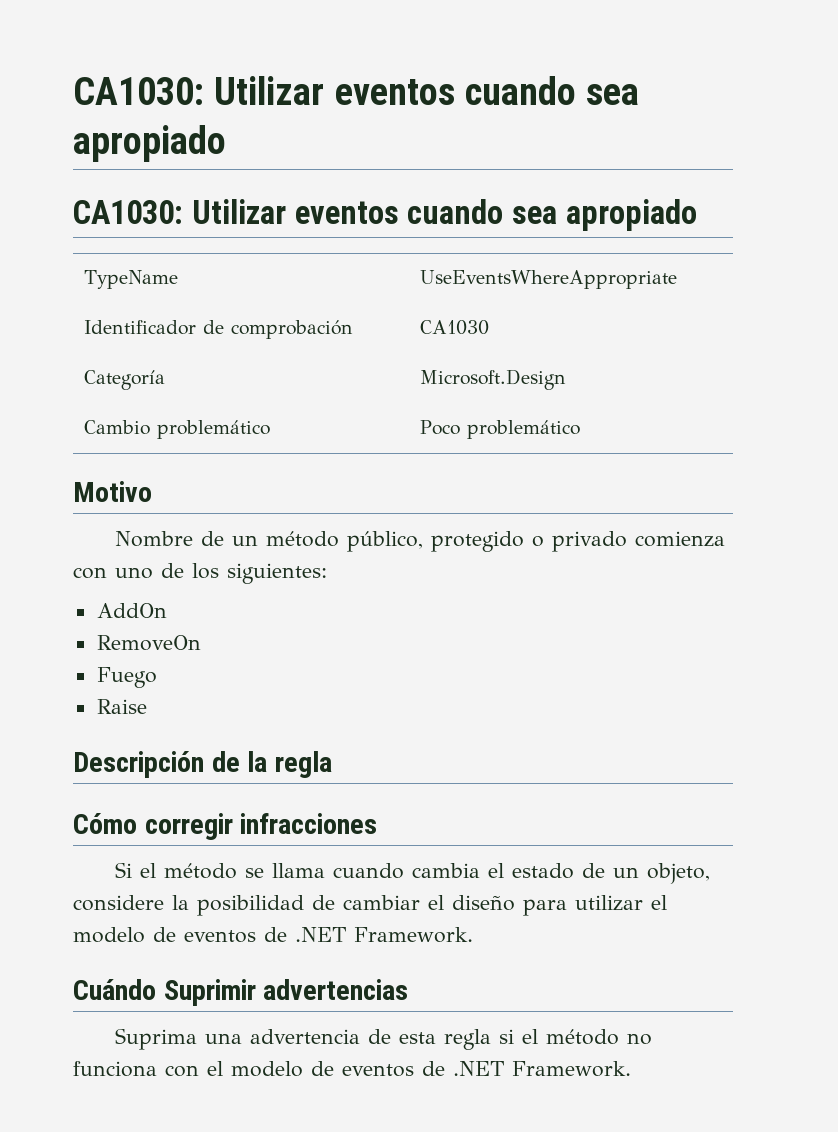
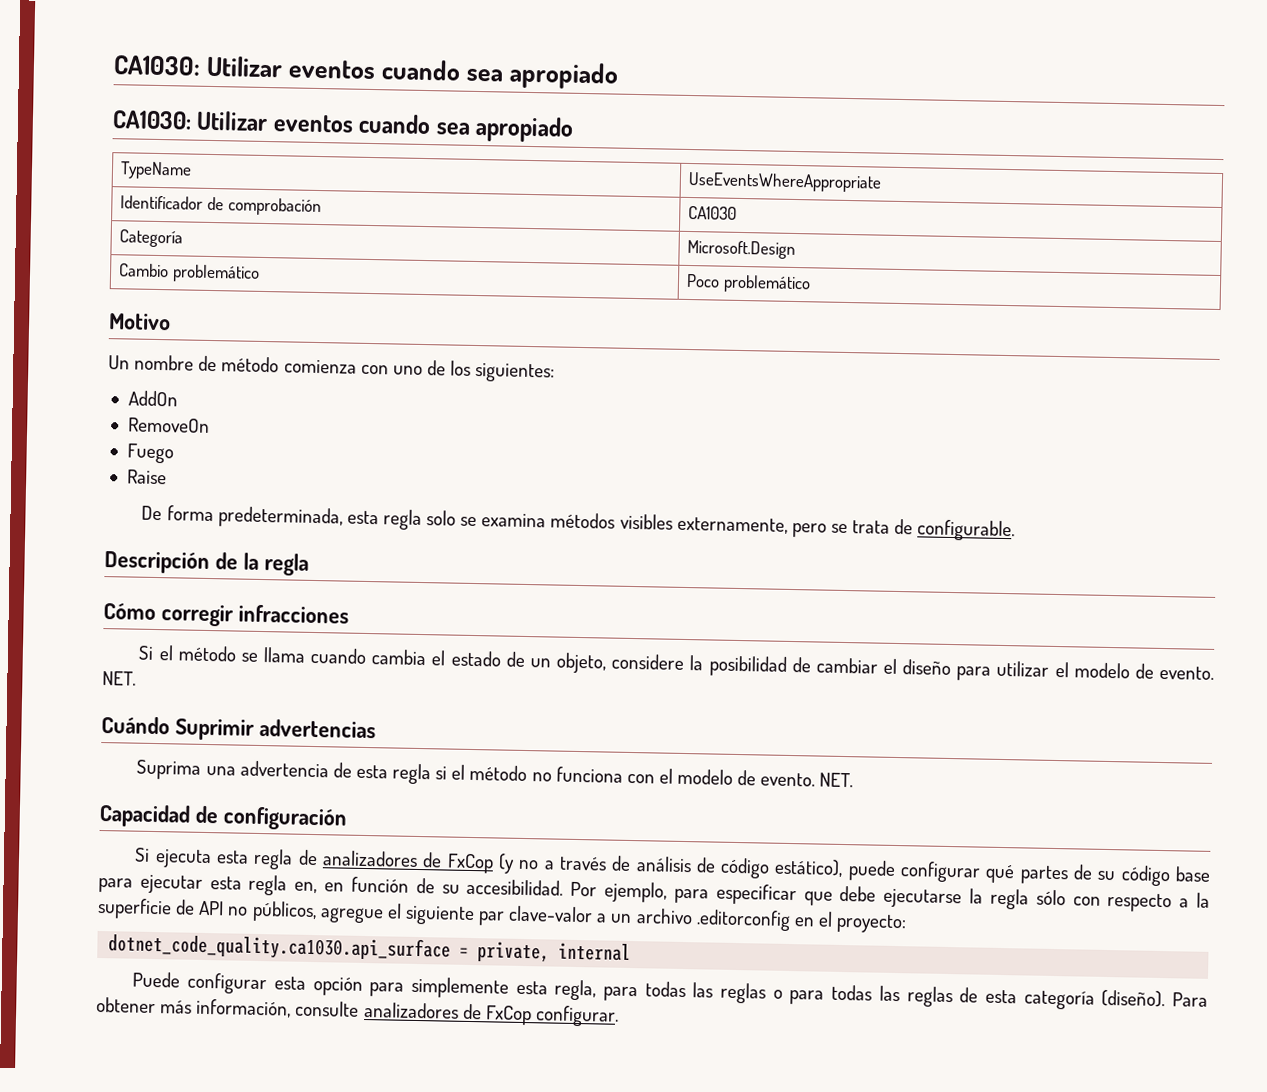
- Nombre de un método público, protegido o privado comienza con uno de los siguientes:
+ Un nombre de método comienza con uno de los siguientes:
+ De forma predeterminada, esta regla solo se examina métodos visibles externamente, pero se trata de configurable.
- Si el método se llama cuando cambia el estado de un objeto, considere la posibilidad de cambiar el diseño para utilizar el modelo de eventos de .NET Framework.
+ Si el método se llama cuando cambia el estado de un objeto, considere la posibilidad de cambiar el diseño para utilizar el modelo de evento. NET.
- Suprima una advertencia de esta regla si el método no funciona con el modelo de eventos de .NET Framework.
+ Suprima una advertencia de esta regla si el método no funciona con el modelo de evento. NET.
+ Capacidad de configuración
+ Si ejecuta esta regla de analizadores de FxCop (y no a través de análisis de código estático), puede configurar qué partes de su código base para ejecutar esta regla en, en función de su accesibilidad. Por ejemplo, para especificar que debe ejecutarse la regla sólo con respecto a la superficie de API no públicos, agregue el siguiente par clave-valor a un archivo .editorconfig en el proyecto:
+ dotnet_code_quality.ca1030.api_surface = private, internal
+ Puede configurar esta opción para simplemente esta regla, para todas las reglas o para todas las reglas de esta categoría (diseño). Para obtener más información, consulte analizadores de FxCop configurar.

